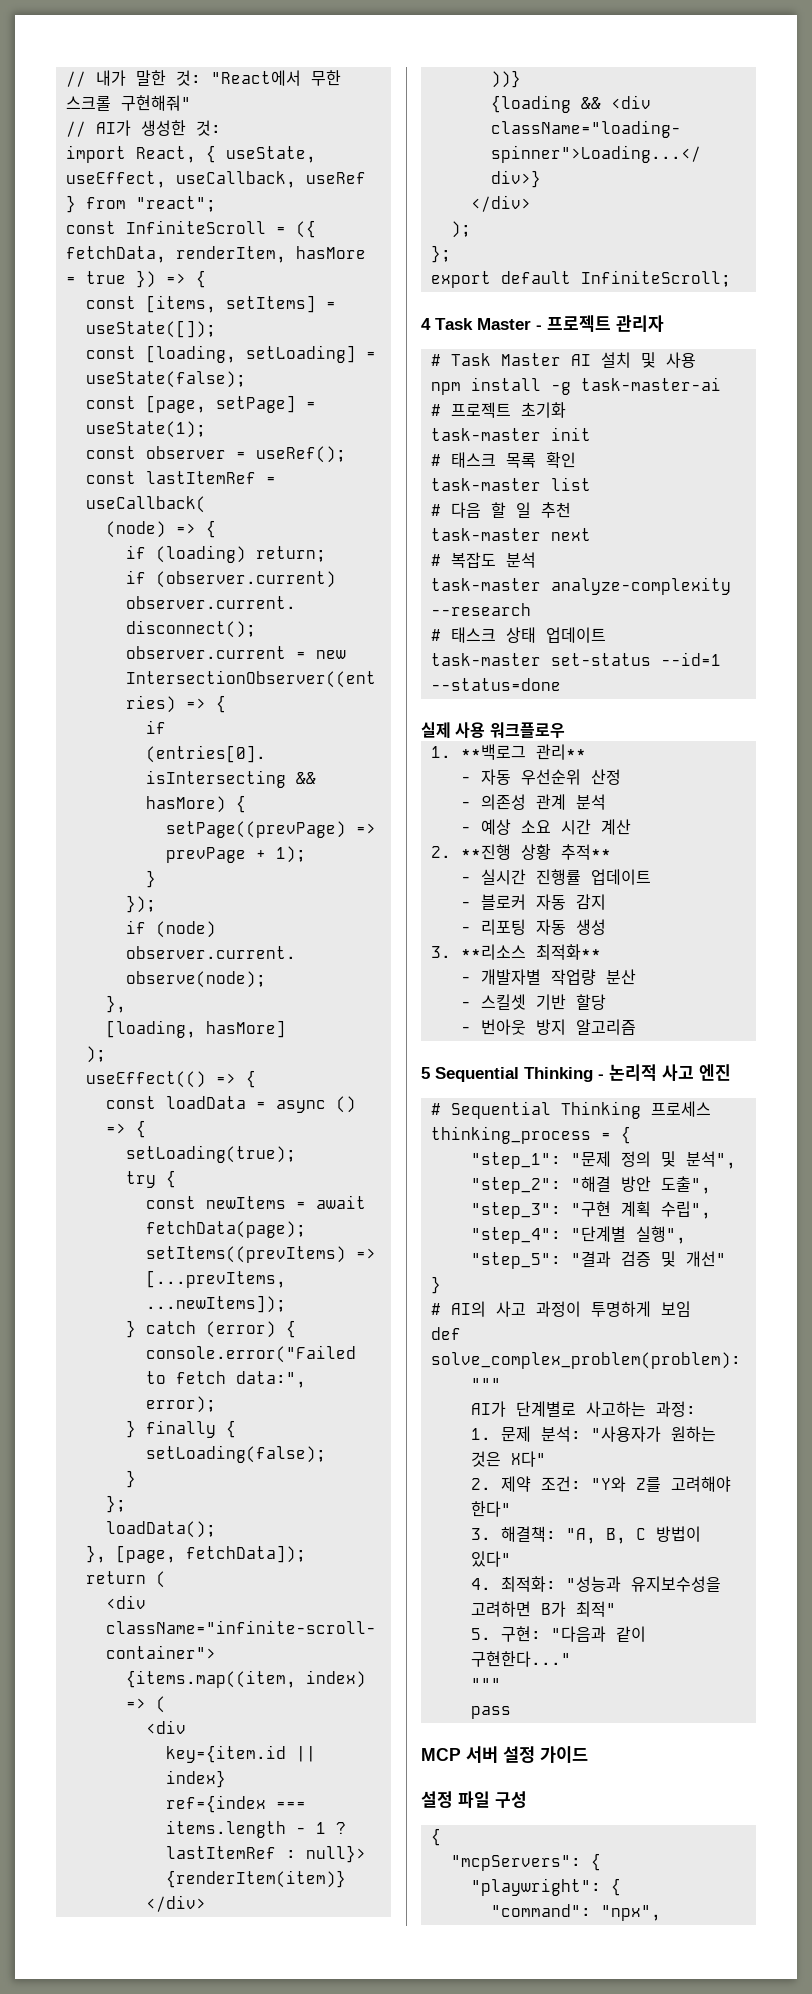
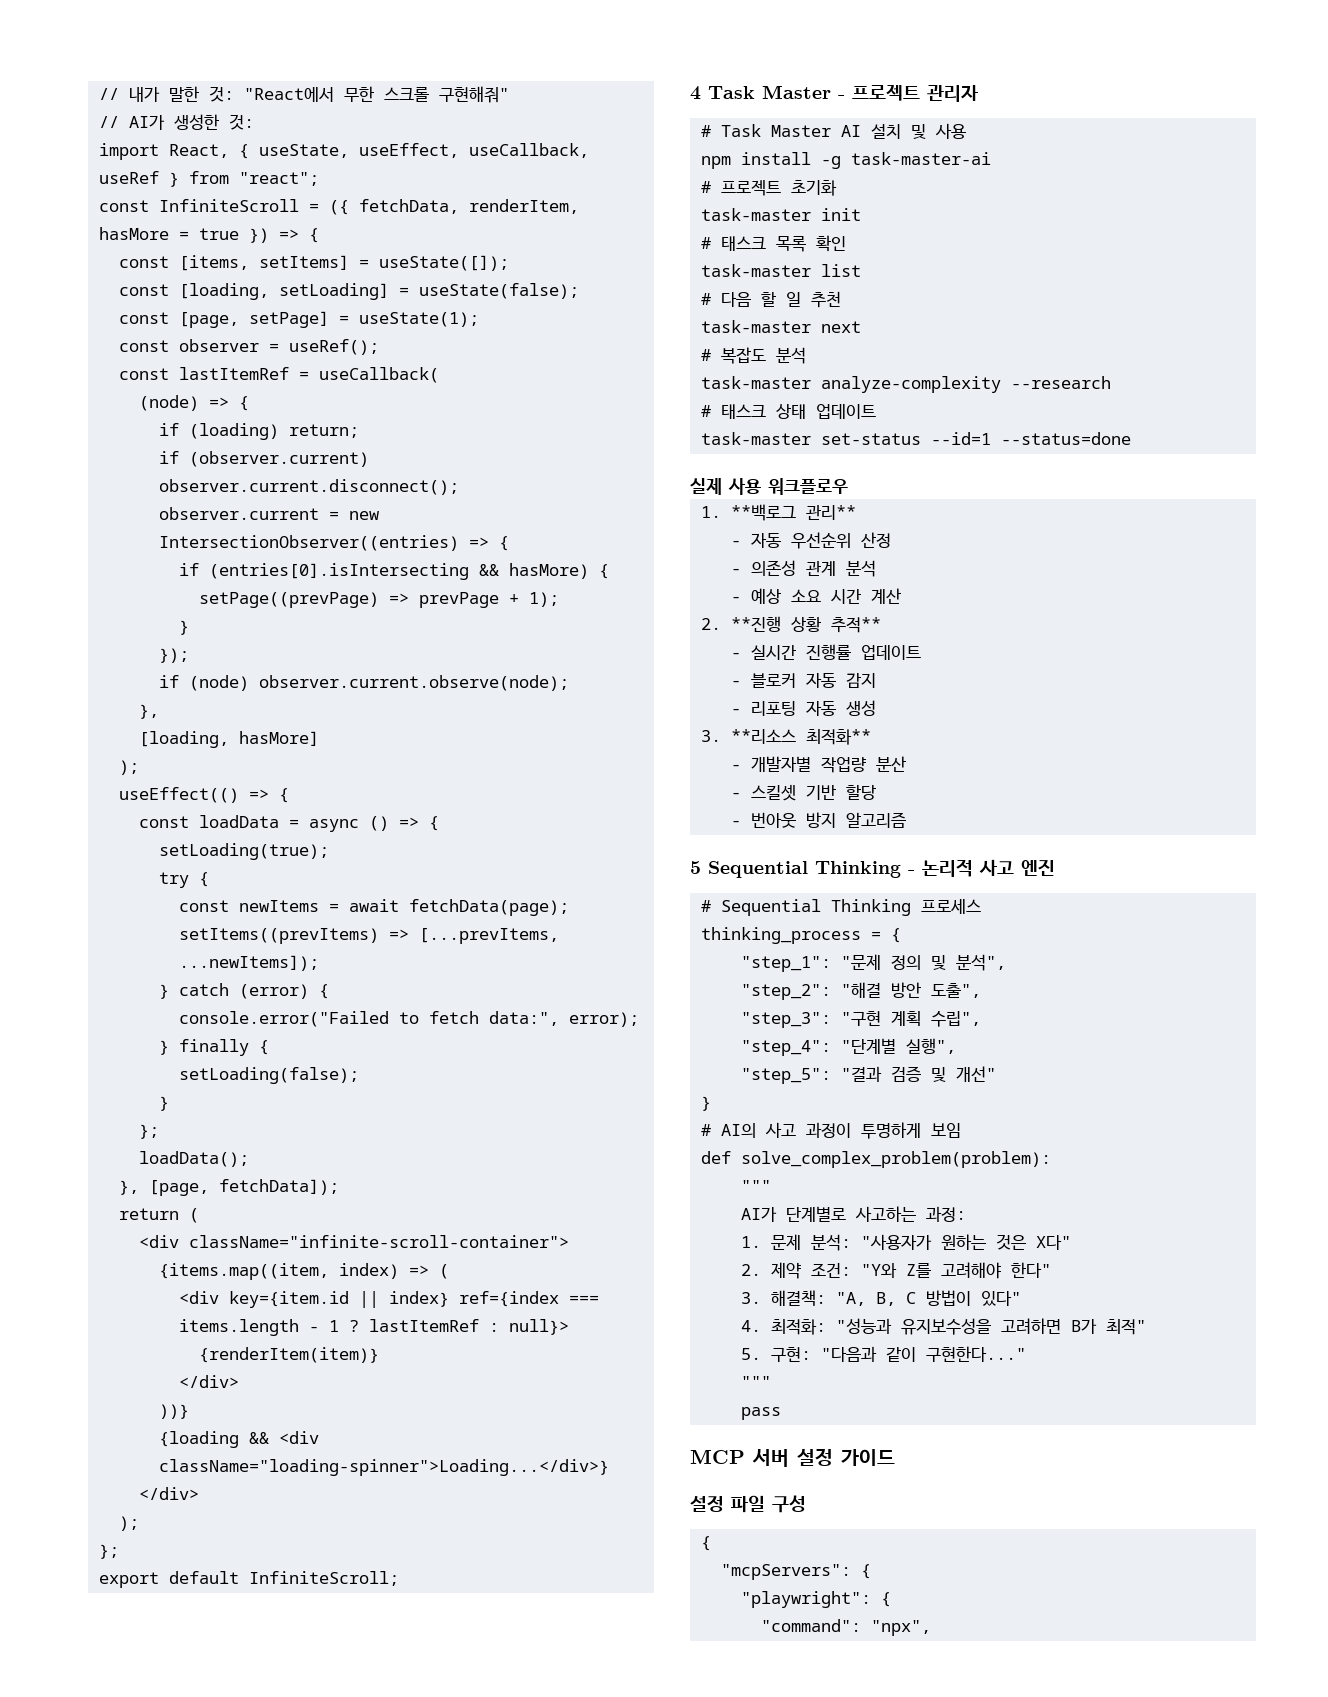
  {items.map((item, index) => (
- <div
- key={item.id || index}
- ref={index === items.length - 1 ? lastItemRef : null}>
+ <div key={item.id || index} ref={index === items.length - 1 ? lastItemRef : null}>

